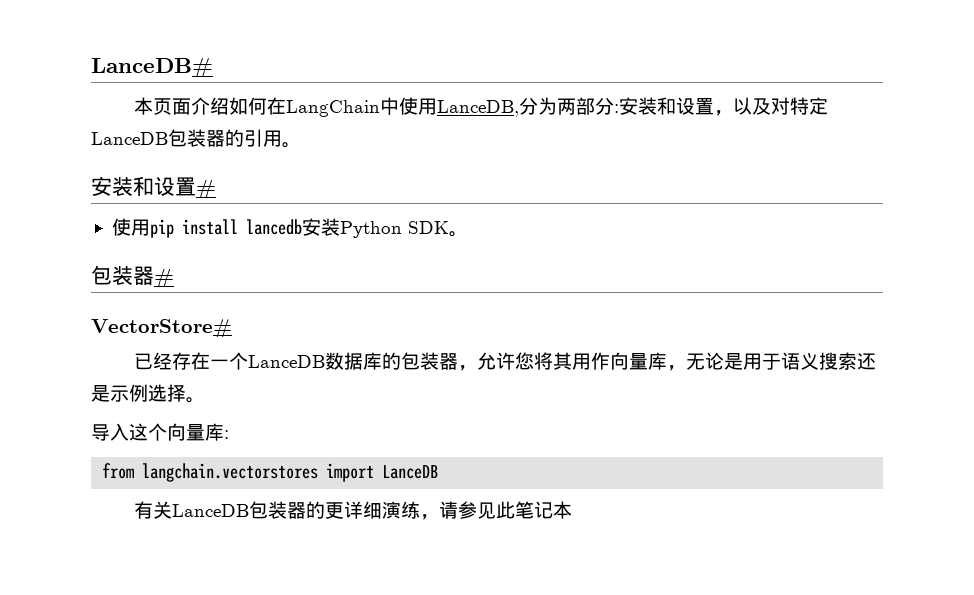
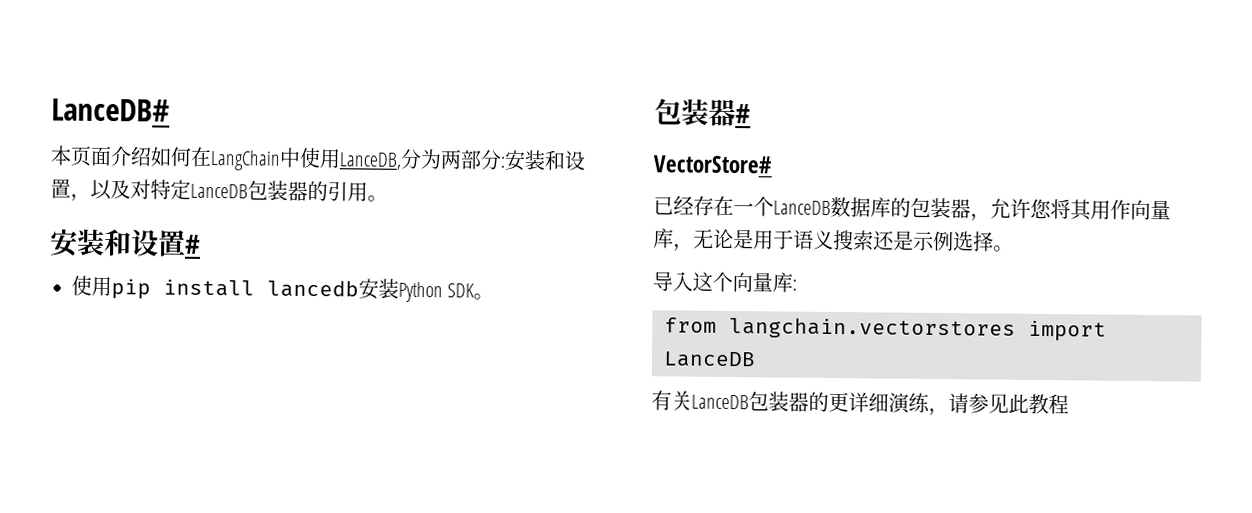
- 有关LanceDB包装器的更详细演练，请参见此笔记本
+ 有关LanceDB包装器的更详细演练，请参见此教程

